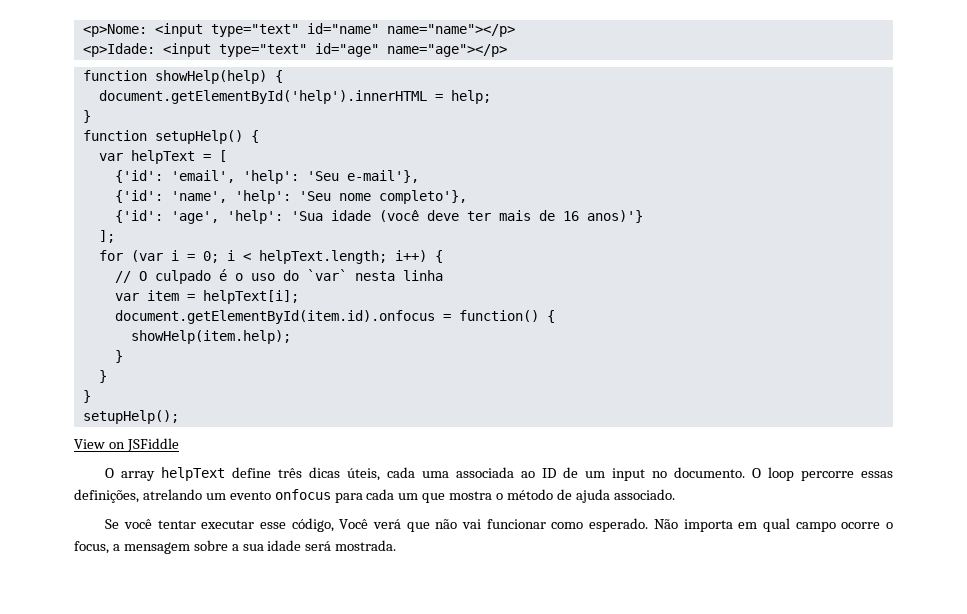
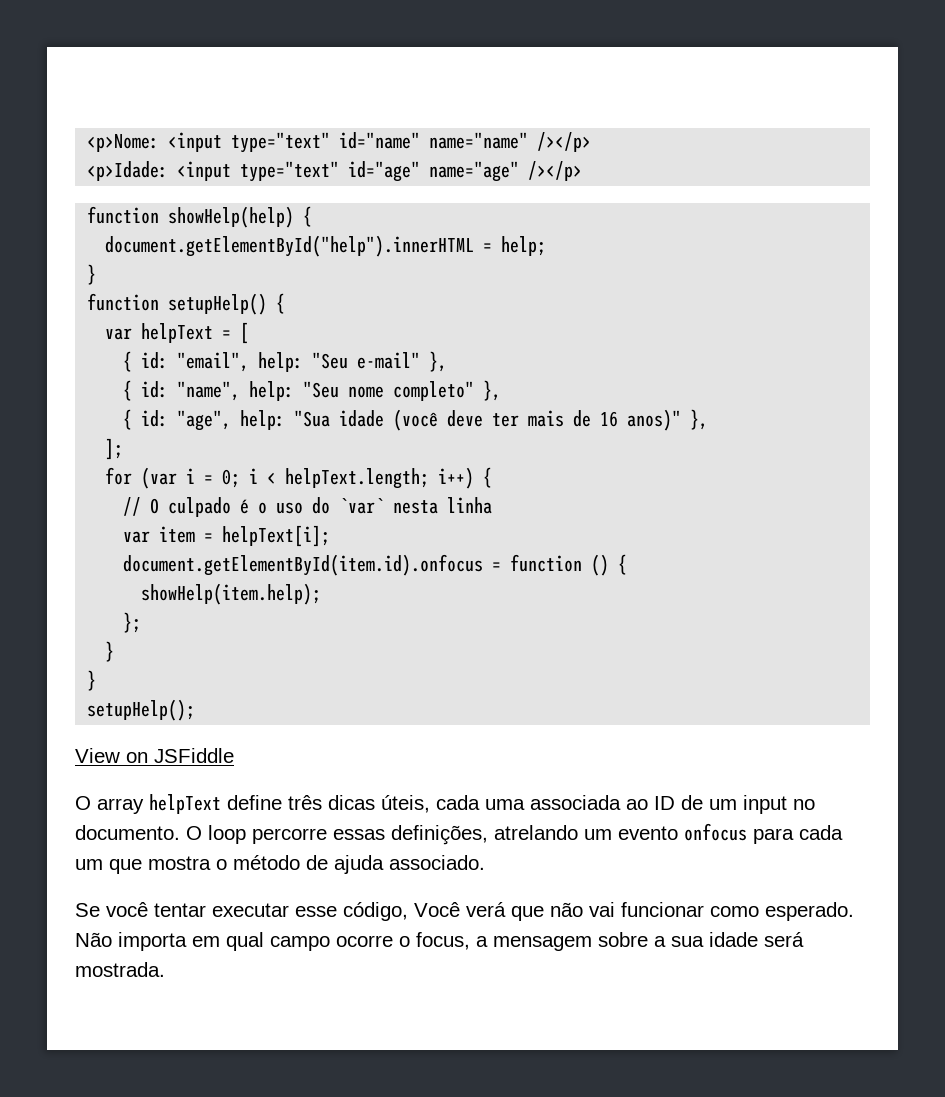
- <p>Nome: <input type="text" id="name" name="name"></p>
+ <p>Nome: <input type="text" id="name" name="name" /></p>
- <p>Idade: <input type="text" id="age" name="age"></p>
+ <p>Idade: <input type="text" id="age" name="age" /></p>
- document.getElementById('help').innerHTML = help;
+ document.getElementById("help").innerHTML = help;
- {'id': 'email', 'help': 'Seu e-mail'},
- {'id': 'name', 'help': 'Seu nome completo'},
- {'id': 'age', 'help': 'Sua idade (você deve ter mais de 16 anos)'}
+ { id: "email", help: "Seu e-mail" },
+ { id: "name", help: "Seu nome completo" },
+ { id: "age", help: "Sua idade (você deve ter mais de 16 anos)" },
- document.getElementById(item.id).onfocus = function() {
+ document.getElementById(item.id).onfocus = function () {
  showHelp(item.help);
- }
+ };

